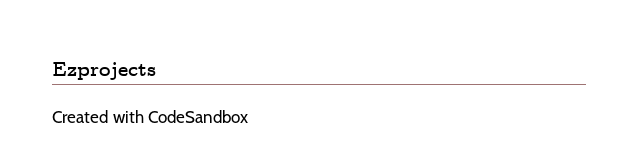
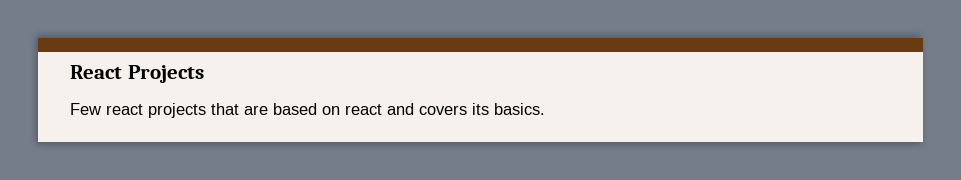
- Ezprojects
- Created with CodeSandbox
+ React Projects
+ Few react projects that are based on react and covers its basics.

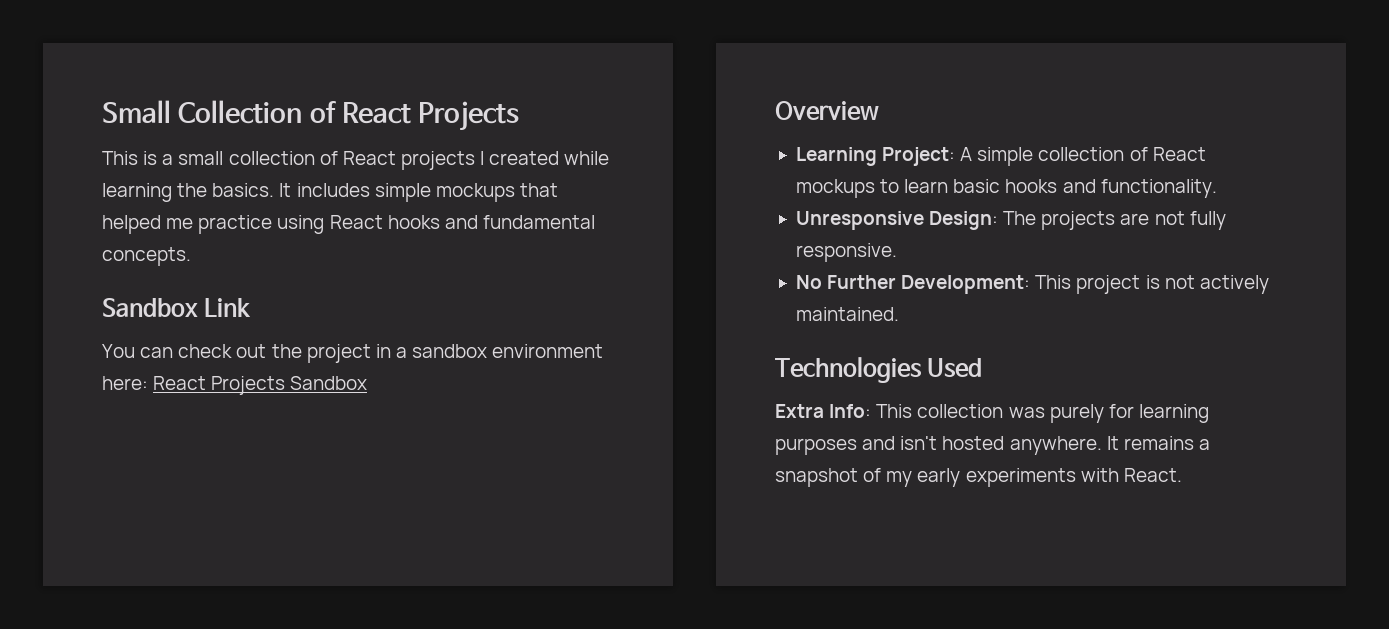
- React Projects
+ Small Collection of React Projects
- Few react projects that are based on react and covers its basics.
+ This is a small collection of React projects I created while learning the basics. It includes simple mockups that helped me practice using React hooks and fundamental concepts.
+ Sandbox Link
+ You can check out the project in a sandbox environment here: React Projects Sandbox
+ Overview
+ Learning Project: A simple collection of React mockups to learn basic hooks and functionality.
+ Unresponsive Design: The projects are not fully responsive.
+ No Further Development: This project is not actively maintained.
+ Technologies Used
+ Extra Info: This collection was purely for learning purposes and isn't hosted anywhere. It remains a snapshot of my early experiments with React.

